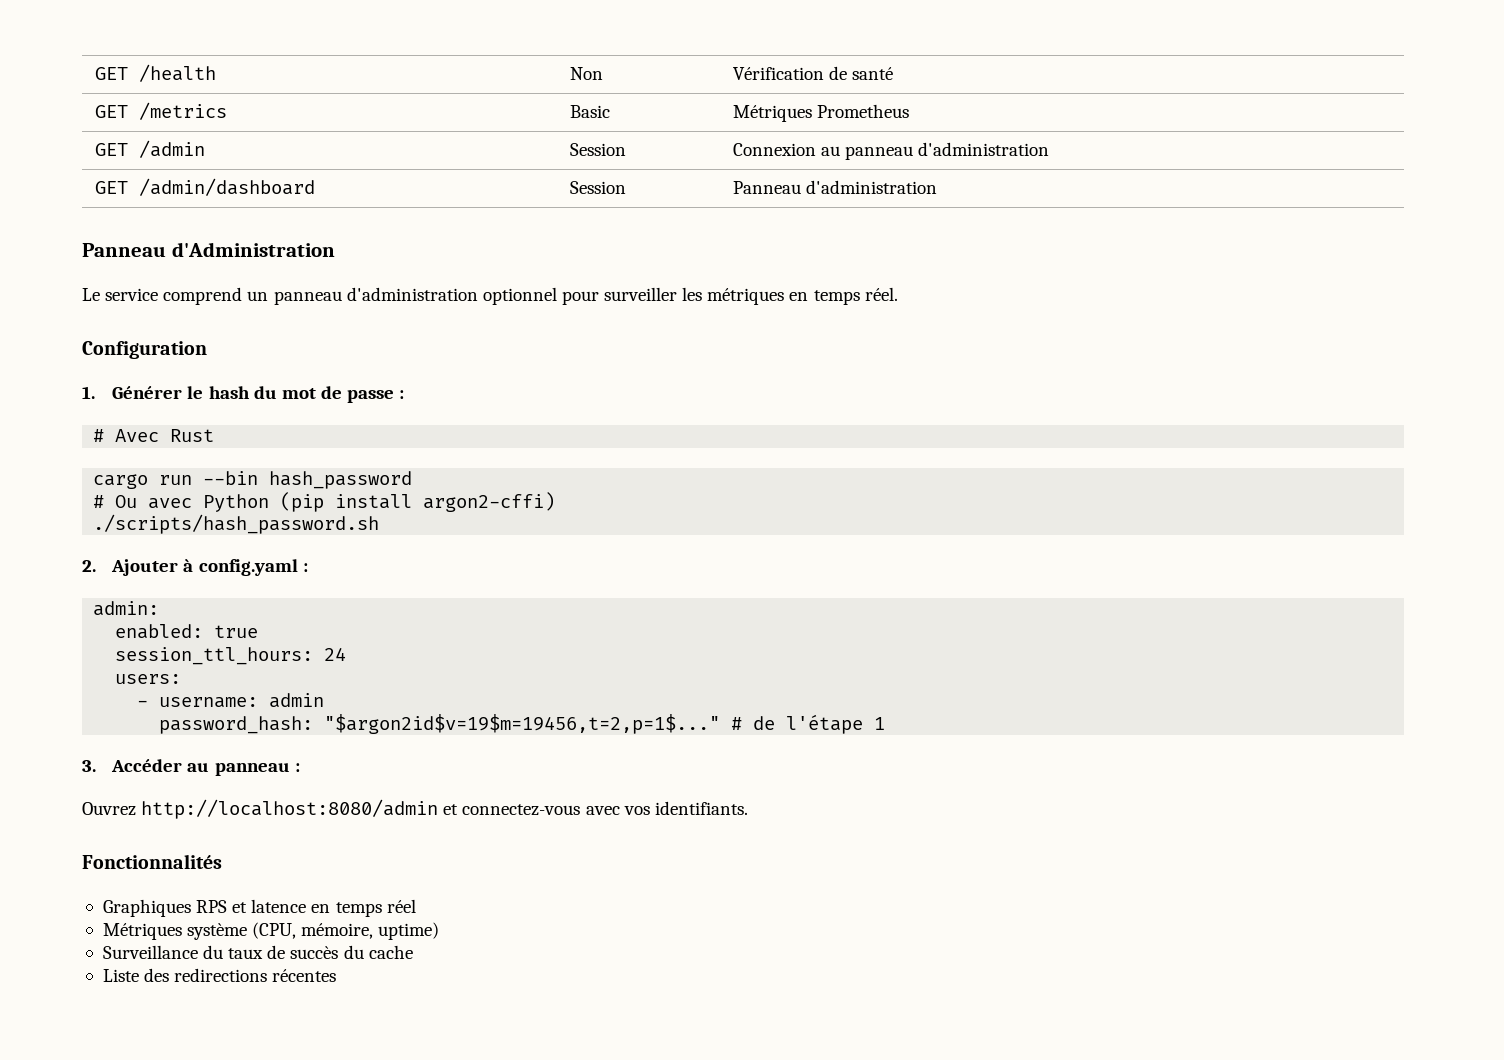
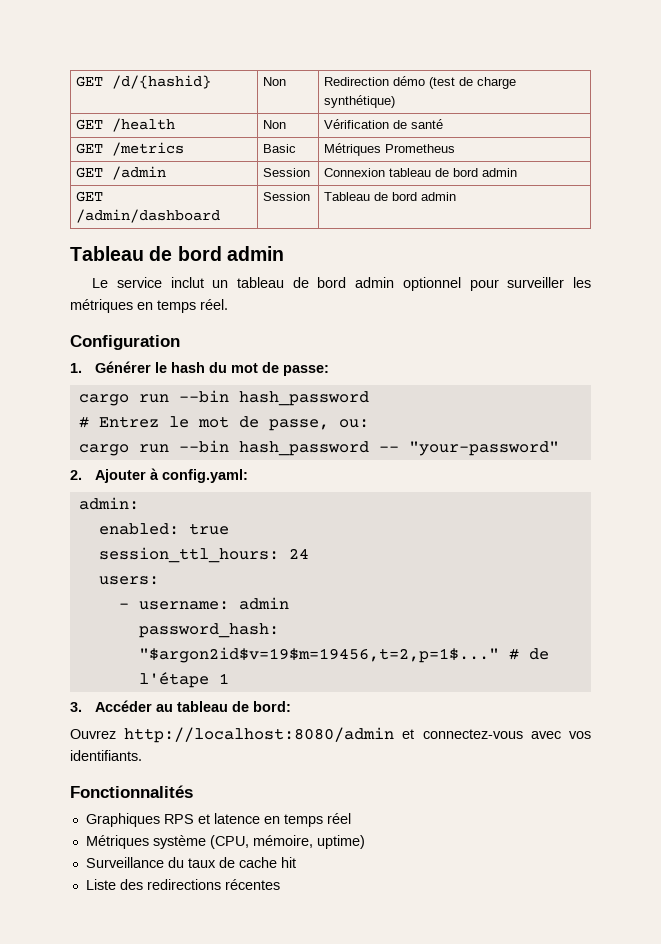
+ GET /d/{hashid} | Non | Redirection démo (test de charge synthétique)
- GET /admin | Session | Connexion au panneau d'administration
+ GET /admin | Session | Connexion tableau de bord admin
- GET /admin/dashboard | Session | Panneau d'administration
- Panneau d'Administration
- Le service comprend un panneau d'administration optionnel pour surveiller les métriques en temps réel.
+ GET /admin/dashboard | Session | Tableau de bord admin
+ Tableau de bord admin
+ Le service inclut un tableau de bord admin optionnel pour surveiller les métriques en temps réel.
- 1. Générer le hash du mot de passe :
- # Avec Rust
+ 1. Générer le hash du mot de passe:
- # Ou avec Python (pip install argon2-cffi)
- ./scripts/hash_password.sh
+ # Entrez le mot de passe, ou:
+ cargo run --bin hash_password -- "your-password"
- 2. Ajouter à config.yaml :
+ 2. Ajouter à config.yaml:
- 3. Accéder au panneau :
+ 3. Accéder au tableau de bord:
- Surveillance du taux de succès du cache
+ Surveillance du taux de cache hit

